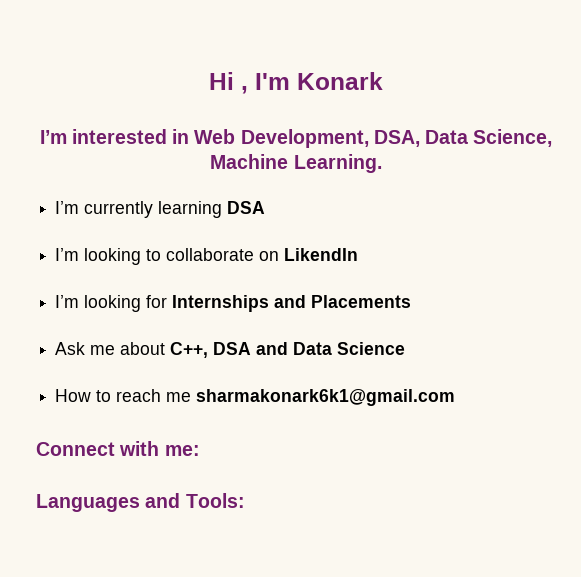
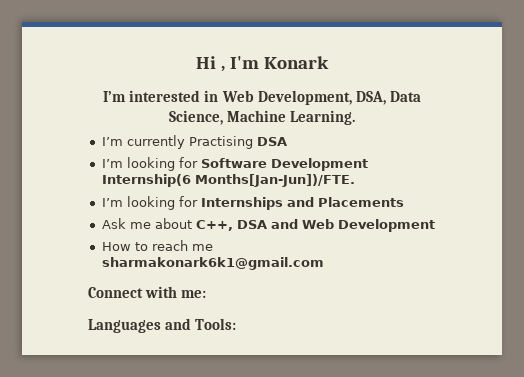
- I’m currently learning DSA
+ I’m currently Practising DSA
- I’m looking to collaborate on LikendIn
+ I’m looking for Software Development Internship(6 Months[Jan-Jun])/FTE.
- Ask me about C++, DSA and Data Science
+ Ask me about C++, DSA and Web Development

